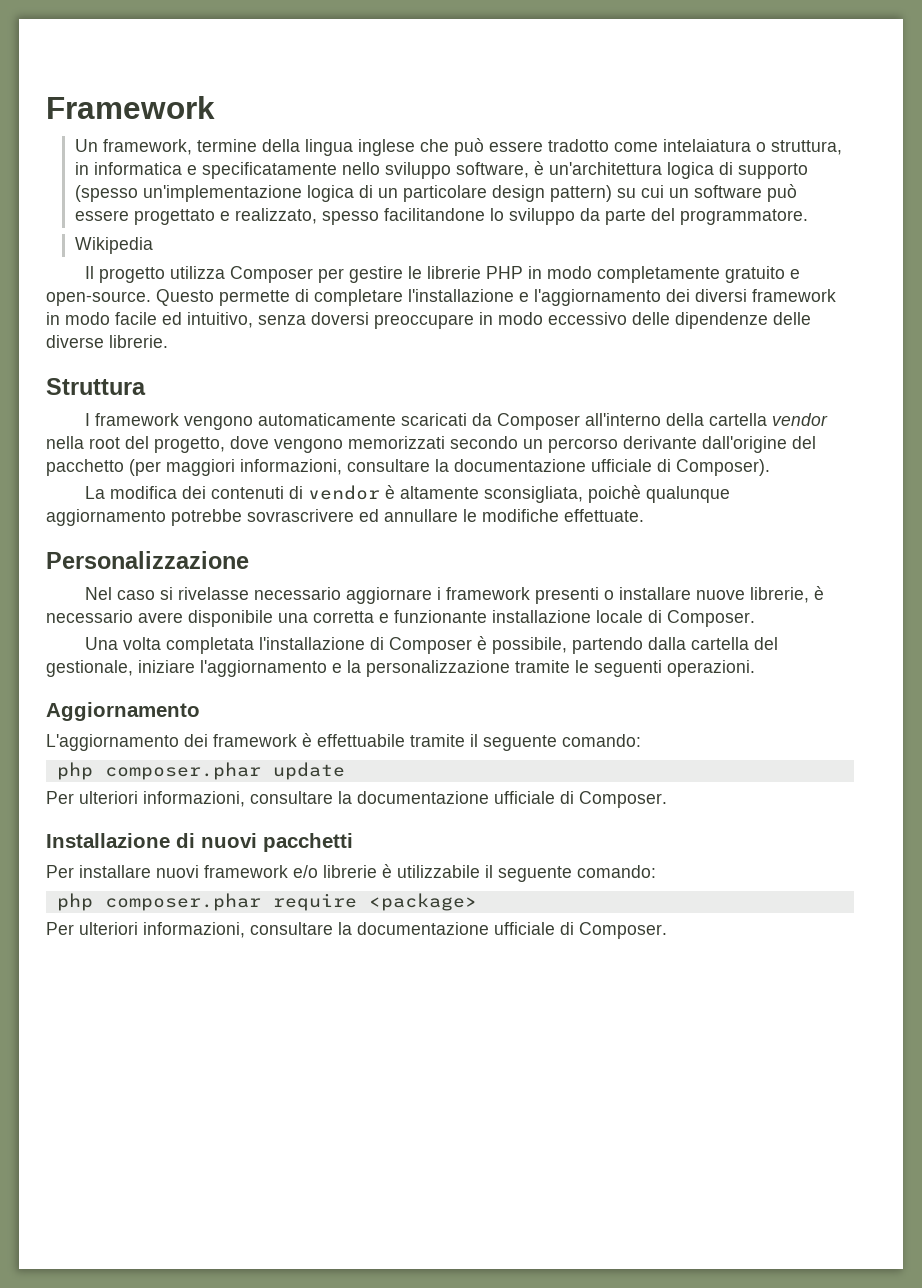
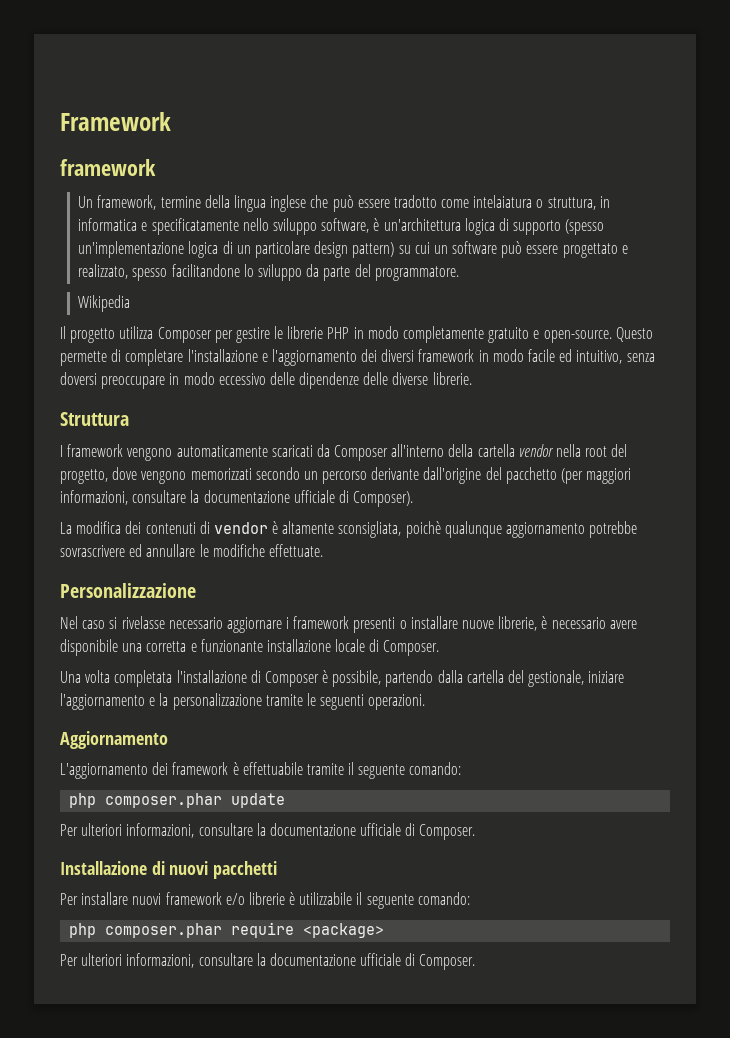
  Framework
+ framework

